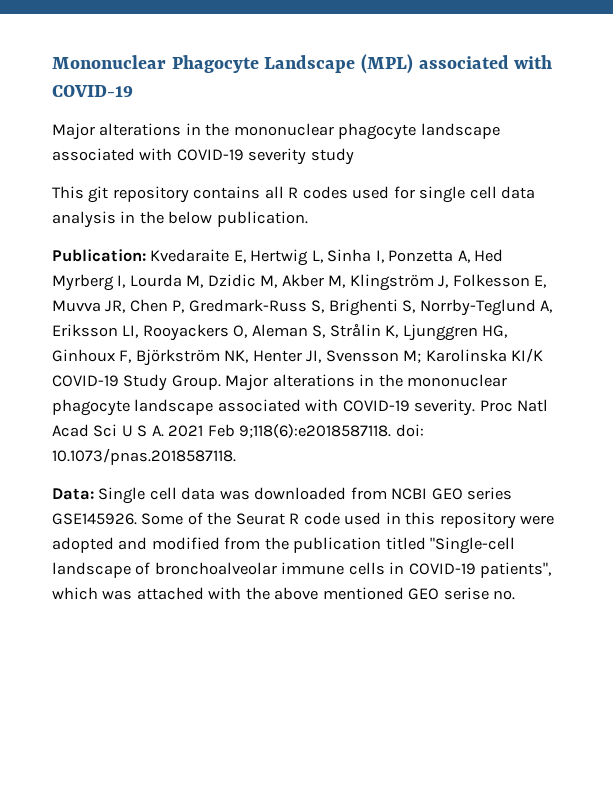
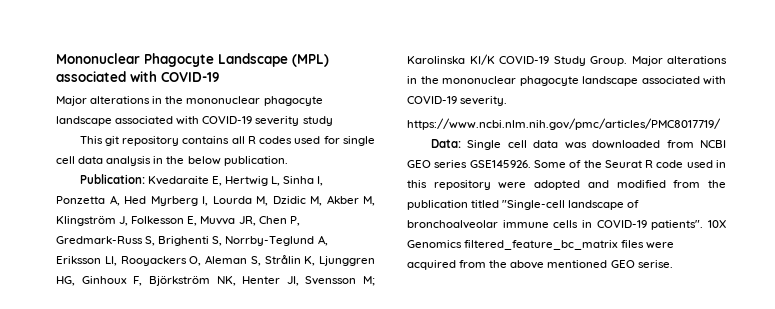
- Major alterations in the mononuclear phagocyte landscape associated with COVID-19 severity. Proc Natl Acad Sci U S A. 2021 Feb 9;118(6):e2018587118. doi: 10.1073/pnas.2018587118.
+ Major alterations in the mononuclear phagocyte landscape associated with COVID-19 severity.
+ https://www.ncbi.nlm.nih.gov/pmc/articles/PMC8017719/
- Some of the Seurat R code used in this repository were adopted and modified from the publication titled "Single-cell landscape of bronchoalveolar immune cells in COVID-19 patients", which was attached with the above mentioned GEO serise no.
+ Some of the Seurat R code used in this repository were adopted and modified from the publication titled "Single-cell landscape of bronchoalveolar immune cells in COVID-19 patients". 10X Genomics filtered_feature_bc_matrix files were acquired from the above mentioned GEO serise.

